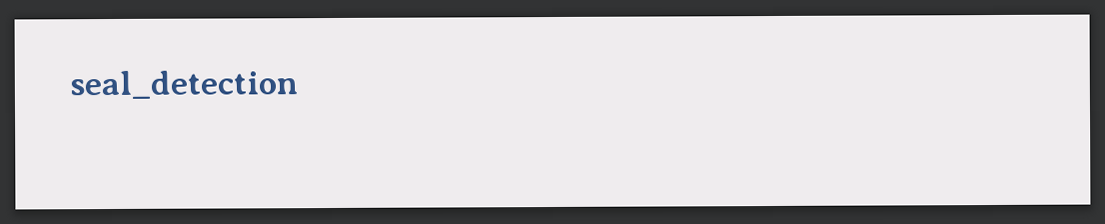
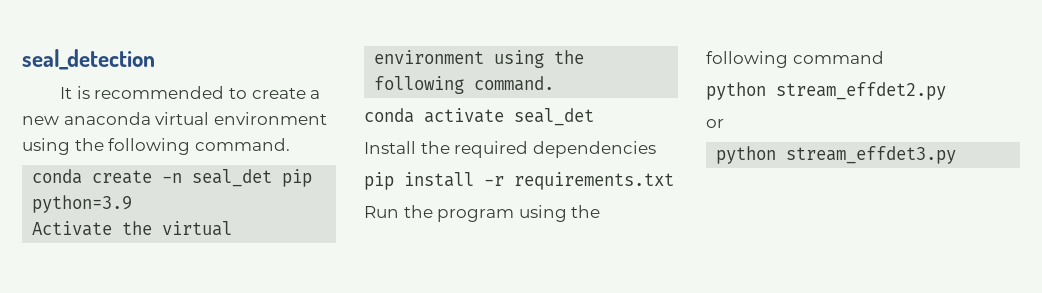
+ It is recommended to create a new anaconda virtual environment using the following command.
+ conda create -n seal_det pip python=3.9
+ Activate the virtual environment using the following command.
+ conda activate seal_det
+ Install the required dependencies
+ pip install -r requirements.txt
+ Run the program using the following command
+ python stream_effdet2.py
+ or
+ python stream_effdet3.py

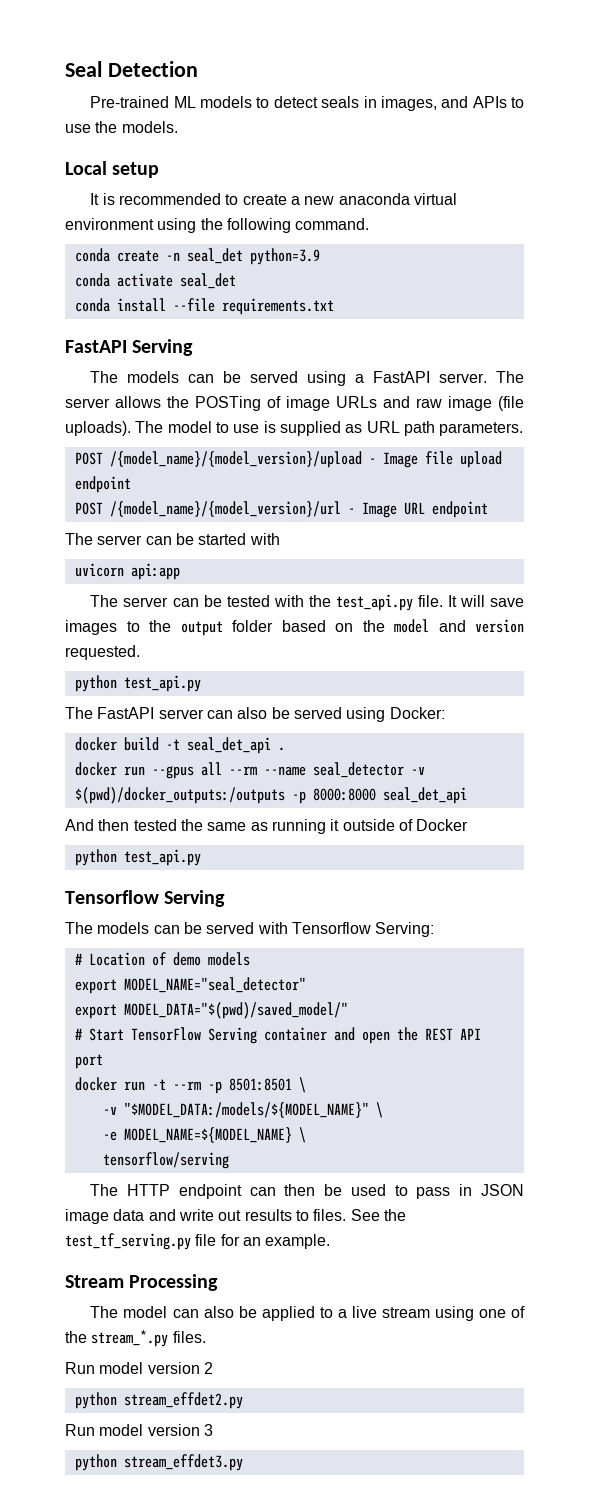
- seal_detection
+ Seal Detection
+ Pre-trained ML models to detect seals in images, and APIs to use the models.
+ Local setup
- conda create -n seal_det pip python=3.9
+ conda create -n seal_det python=3.9
- Activate the virtual environment using the following command.
  conda activate seal_det
- Install the required dependencies
- pip install -r requirements.txt
- Run the program using the following command
+ conda install --file requirements.txt
+ FastAPI Serving
+ The models can be served using a FastAPI server. The server allows the POSTing of image URLs and raw image (file uploads). The model to use is supplied as URL path parameters.
+ POST /{model_name}/{model_version}/upload - Image file upload endpoint
+ POST /{model_name}/{model_version}/url - Image URL endpoint
+ The server can be started with
+ uvicorn api:app
+ The server can be tested with the test_api.py file. It will save images to the output folder based on the model and version requested.
+ python test_api.py
+ The FastAPI server can also be served using Docker:
+ docker build -t seal_det_api .
+ docker run --gpus all --rm --name seal_detector -v $(pwd)/docker_outputs:/outputs -p 8000:8000 seal_det_api
+ And then tested the same as running it outside of Docker
+ python test_api.py
+ Tensorflow Serving
+ The models can be served with Tensorflow Serving:
+ # Location of demo models
+ export MODEL_NAME="seal_detector"
+ export MODEL_DATA="$(pwd)/saved_model/"
+ # Start TensorFlow Serving container and open the REST API port
+ docker run -t --rm -p 8501:8501 \
+ -v "$MODEL_DATA:/models/${MODEL_NAME}" \
+ -e MODEL_NAME=${MODEL_NAME} \
+ tensorflow/serving
+ The HTTP endpoint can then be used to pass in JSON image data and write out results to files. See the test_tf_serving.py file for an example.
+ Stream Processing
+ The model can also be applied to a live stream using one of the stream_*.py files.
+ Run model version 2
  python stream_effdet2.py
- or
+ Run model version 3

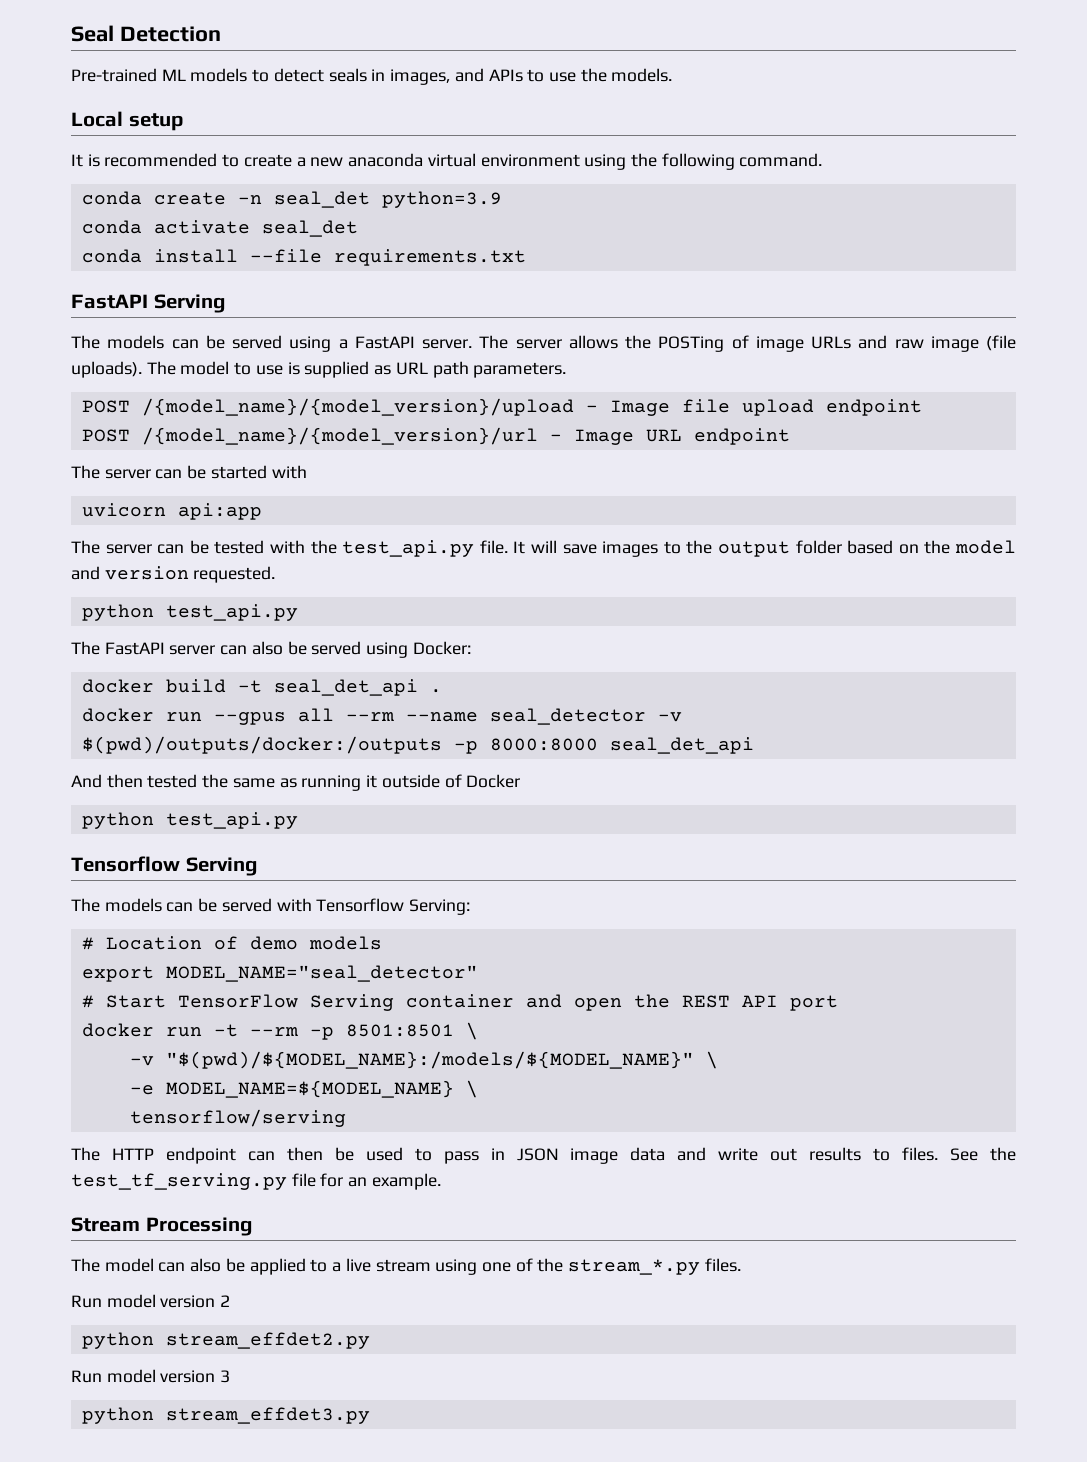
- docker run --gpus all --rm --name seal_detector -v $(pwd)/docker_outputs:/outputs -p 8000:8000 seal_det_api
+ docker run --gpus all --rm --name seal_detector -v $(pwd)/outputs/docker:/outputs -p 8000:8000 seal_det_api
- export MODEL_DATA="$(pwd)/saved_model/"
- -v "$MODEL_DATA:/models/${MODEL_NAME}" \
+ -v "$(pwd)/${MODEL_NAME}:/models/${MODEL_NAME}" \

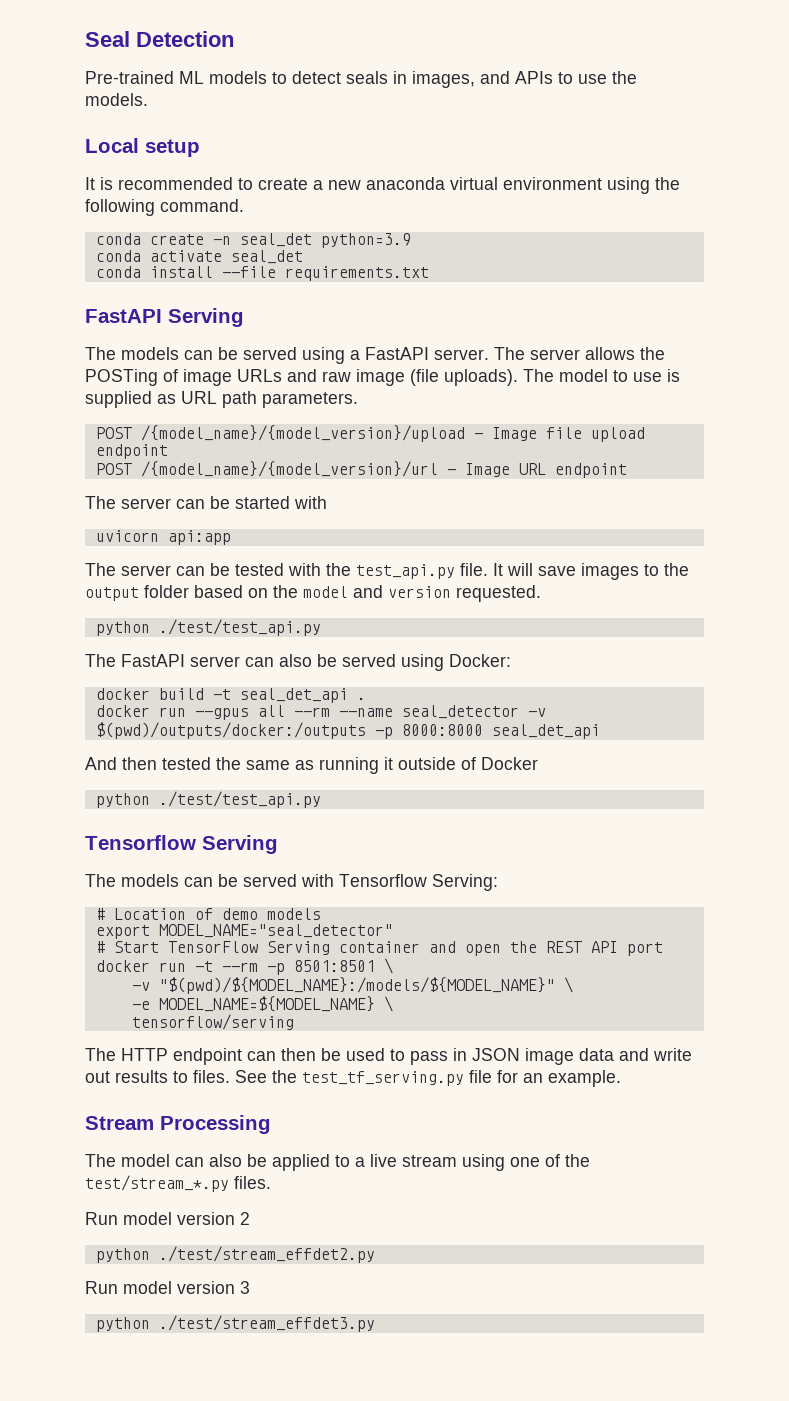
  It will save images to the output folder based on the model and version requested.
- python test_api.py
+ python ./test/test_api.py
  And then tested the same as running it outside of Docker
- python test_api.py
+ python ./test/test_api.py
- The model can also be applied to a live stream using one of the stream_*.py files.
+ The model can also be applied to a live stream using one of the test/stream_*.py files.
- python stream_effdet2.py
+ python ./test/stream_effdet2.py
- python stream_effdet3.py
+ python ./test/stream_effdet3.py

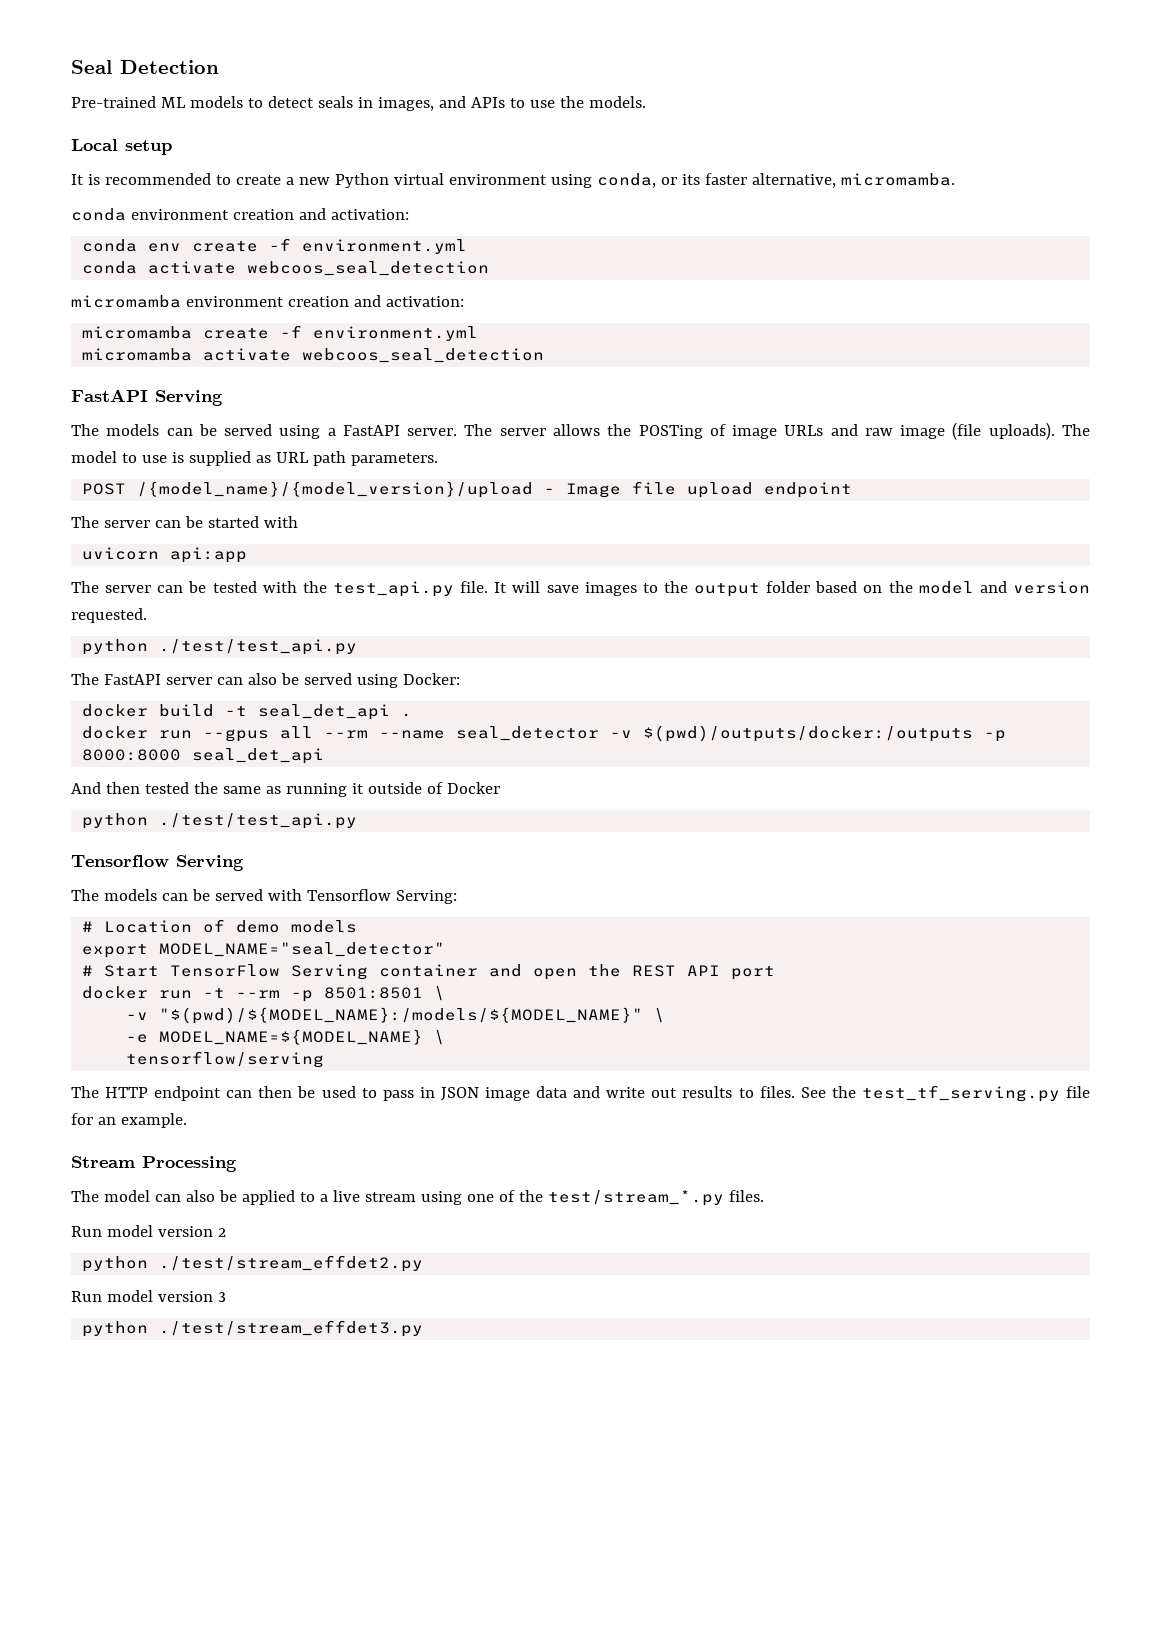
- It is recommended to create a new anaconda virtual environment using the following command.
- conda create -n seal_det python=3.9
- conda activate seal_det
- conda install --file requirements.txt
+ It is recommended to create a new Python virtual environment using conda, or its faster alternative, micromamba.
+ conda environment creation and activation:
+ conda env create -f environment.yml
+ conda activate webcoos_seal_detection
+ micromamba environment creation and activation:
+ micromamba create -f environment.yml
+ micromamba activate webcoos_seal_detection
- POST /{model_name}/{model_version}/url - Image URL endpoint

